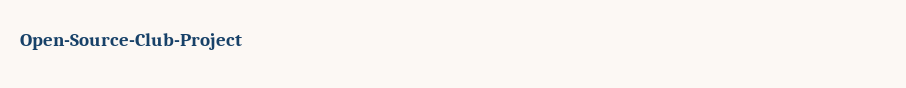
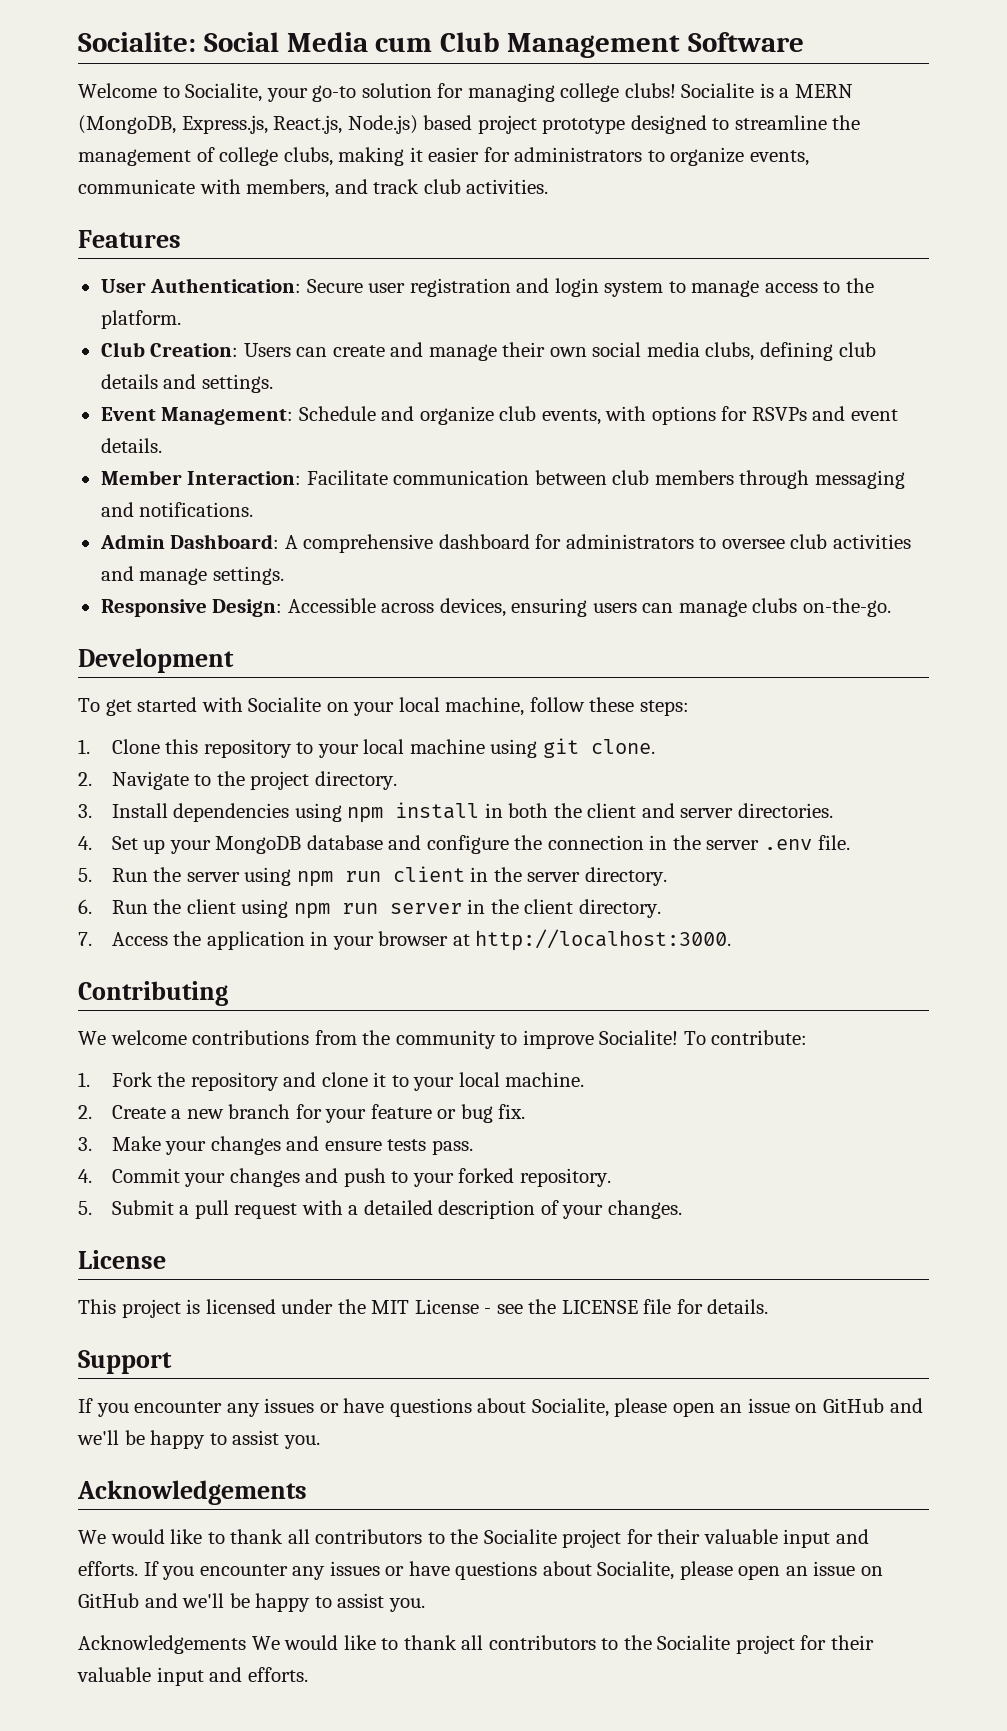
- Open-Source-Club-Project
+ Socialite: Social Media cum Club Management Software
+ Welcome to Socialite, your go-to solution for managing college clubs! Socialite is a MERN (MongoDB, Express.js, React.js, Node.js) based project prototype designed to streamline the management of college clubs, making it easier for administrators to organize events, communicate with members, and track club activities.
+ Features
+ User Authentication: Secure user registration and login system to manage access to the platform.
+ Club Creation: Users can create and manage their own social media clubs, defining club details and settings.
+ Event Management: Schedule and organize club events, with options for RSVPs and event details.
+ Member Interaction: Facilitate communication between club members through messaging and notifications.
+ Admin Dashboard: A comprehensive dashboard for administrators to oversee club activities and manage settings.
+ Responsive Design: Accessible across devices, ensuring users can manage clubs on-the-go.
+ Development
+ To get started with Socialite on your local machine, follow these steps:
+ 1. Clone this repository to your local machine using git clone.
+ 2. Navigate to the project directory.
+ 3. Install dependencies using npm install in both the client and server directories.
+ 4. Set up your MongoDB database and configure the connection in the server .env file.
+ 5. Run the server using npm run client in the server directory.
+ 6. Run the client using npm run server in the client directory.
+ 7. Access the application in your browser at http://localhost:3000.
+ Contributing
+ We welcome contributions from the community to improve Socialite! To contribute:
+ 1. Fork the repository and clone it to your local machine.
+ 2. Create a new branch for your feature or bug fix.
+ 3. Make your changes and ensure tests pass.
+ 4. Commit your changes and push to your forked repository.
+ 5. Submit a pull request with a detailed description of your changes.
+ License
+ This project is licensed under the MIT License - see the LICENSE file for details.
+ Support
+ If you encounter any issues or have questions about Socialite, please open an issue on GitHub and we'll be happy to assist you.
+ Acknowledgements
+ We would like to thank all contributors to the Socialite project for their valuable input and efforts. If you encounter any issues or have questions about Socialite, please open an issue on GitHub and we'll be happy to assist you.
+ Acknowledgements We would like to thank all contributors to the Socialite project for their valuable input and efforts.

